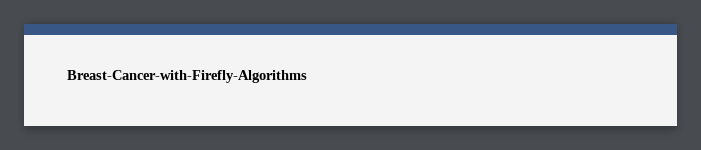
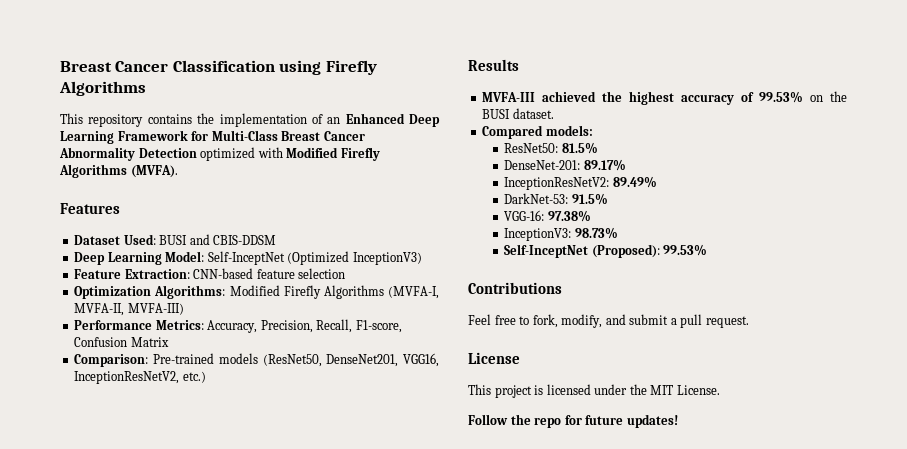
- Breast-Cancer-with-Firefly-Algorithms
+ Breast Cancer Classification using Firefly Algorithms
+ This repository contains the implementation of an Enhanced Deep Learning Framework for Multi-Class Breast Cancer Abnormality Detection optimized with Modified Firefly Algorithms (MVFA).
+ Features
+ Dataset Used: BUSI and CBIS-DDSM
+ Deep Learning Model: Self-InceptNet (Optimized InceptionV3)
+ Feature Extraction: CNN-based feature selection
+ Optimization Algorithms: Modified Firefly Algorithms (MVFA-I, MVFA-II, MVFA-III)
+ Performance Metrics: Accuracy, Precision, Recall, F1-score, Confusion Matrix
+ Comparison: Pre-trained models (ResNet50, DenseNet201, VGG16, InceptionResNetV2, etc.)
+ Results
+ MVFA-III achieved the highest accuracy of 99.53% on the BUSI dataset.
+ Compared models:
+ ResNet50: 81.5%
+ DenseNet-201: 89.17%
+ InceptionResNetV2: 89.49%
+ DarkNet-53: 91.5%
+ VGG-16: 97.38%
+ InceptionV3: 98.73%
+ Self-InceptNet (Proposed): 99.53%
+ Contributions
+ Feel free to fork, modify, and submit a pull request.
+ License
+ This project is licensed under the MIT License.
+ Follow the repo for future updates!

